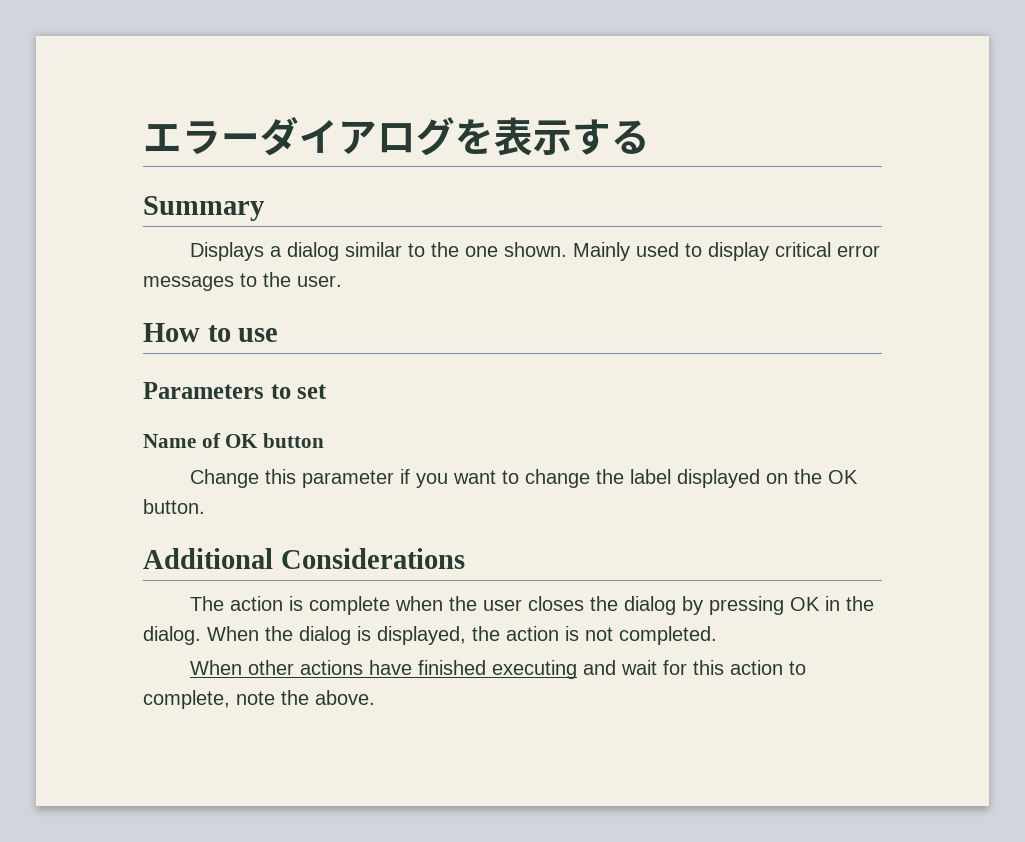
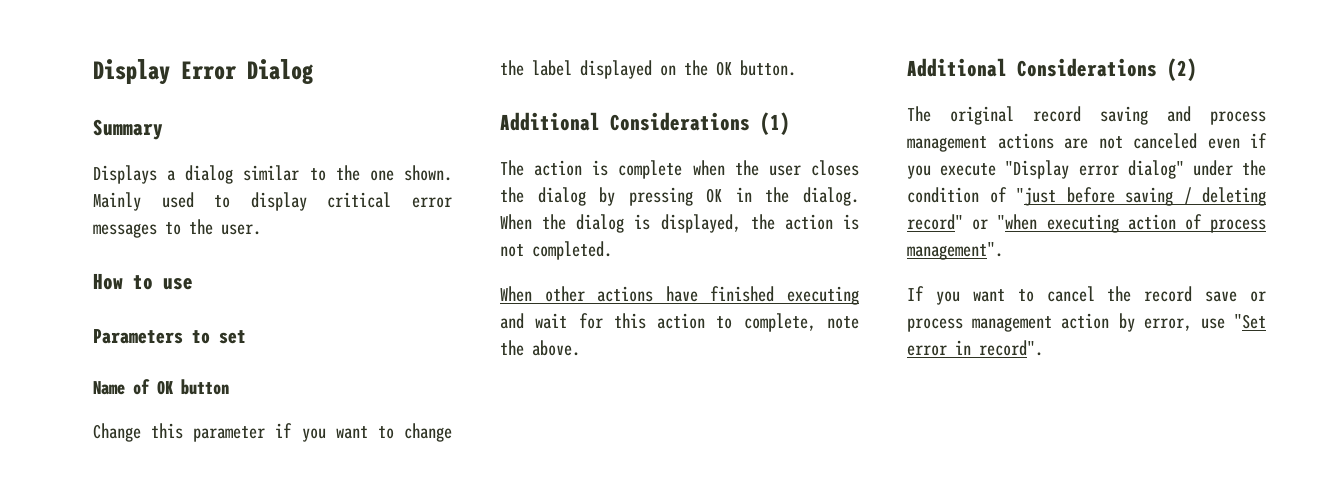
- エラーダイアログを表示する
+ Display Error Dialog
- Additional Considerations
+ Additional Considerations (1)
+ Additional Considerations (2)
+ The original record saving and process management actions are not canceled even if you execute "Display error dialog" under the condition of "just before saving / deleting record" or "when executing action of process management".
+ If you want to cancel the record save or process management action by error, use "Set error in record".

